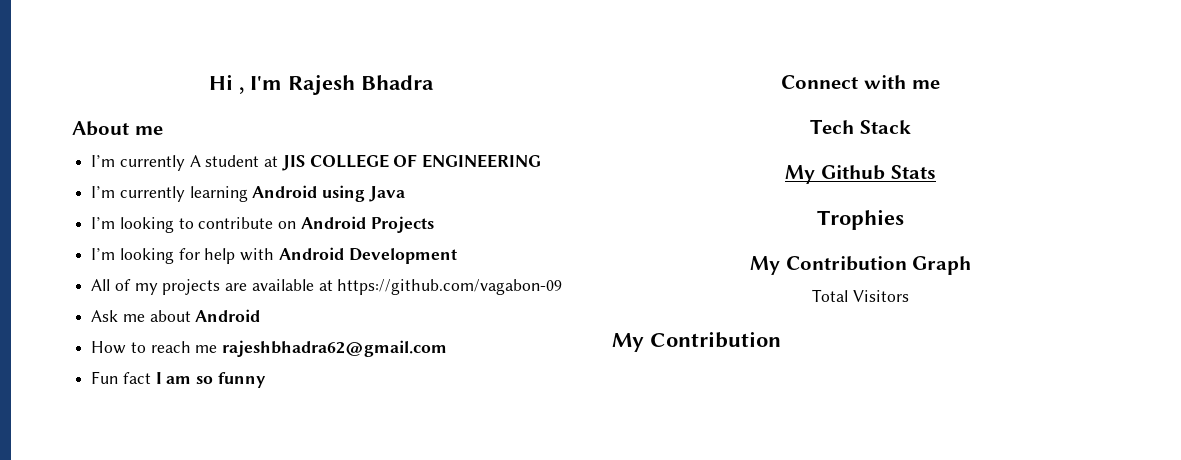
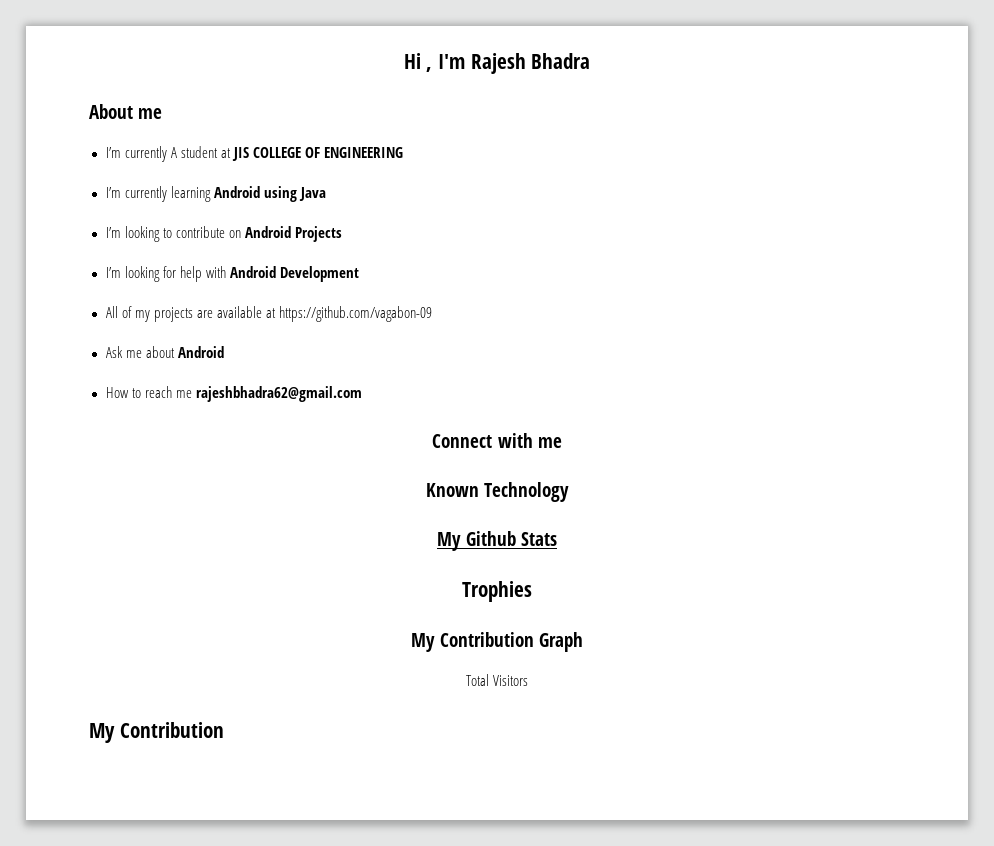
- Fun fact I am so funny
- Tech Stack
+ Known Technology

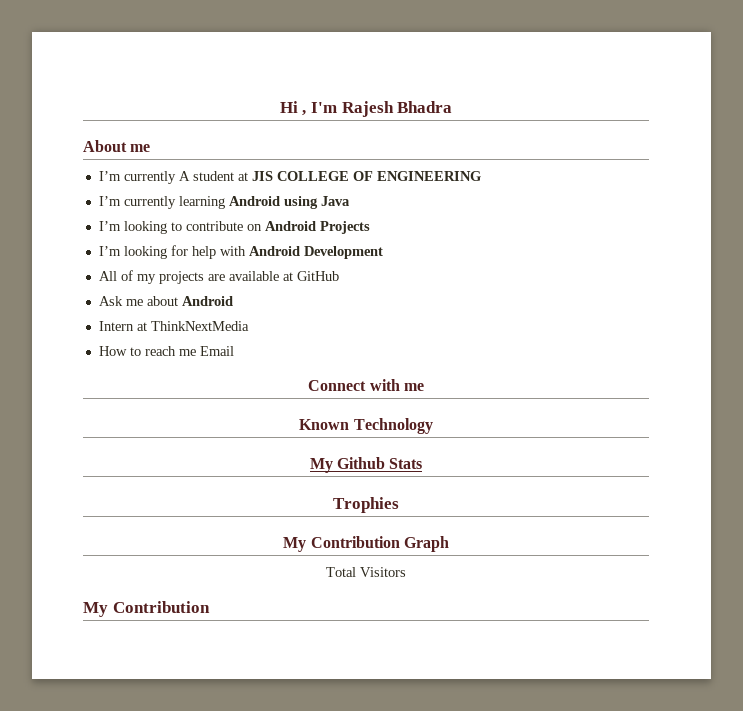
- All of my projects are available at https://github.com/vagabon-09
+ All of my projects are available at GitHub
+ Intern at ThinkNextMedia
- How to reach me rajeshbhadra62@gmail.com
+ How to reach me Email

